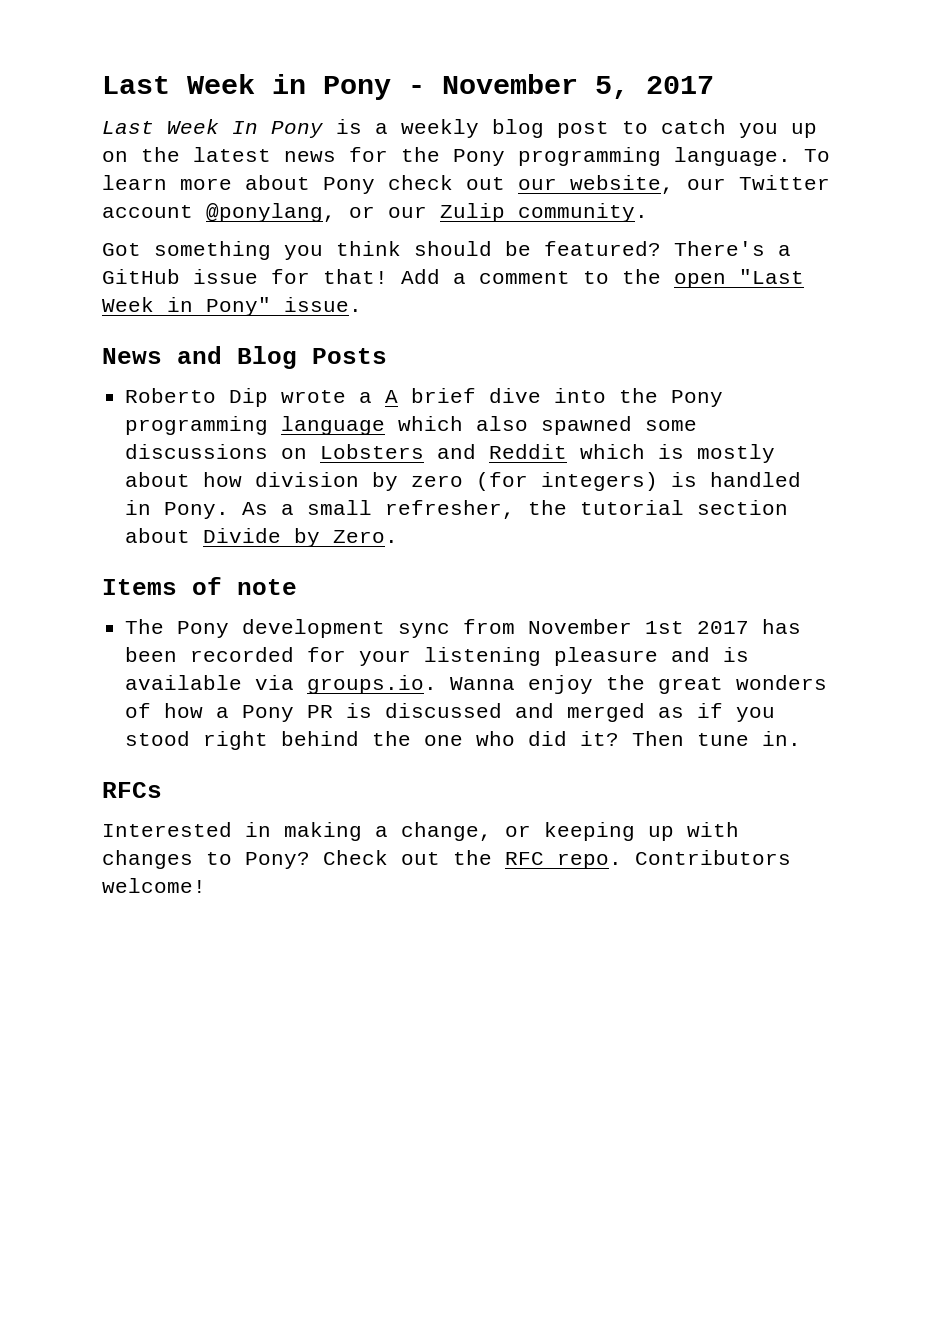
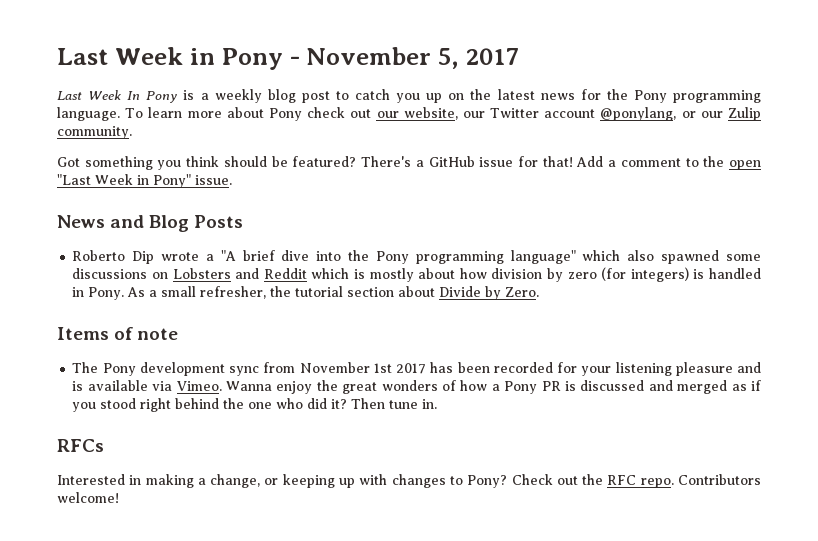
- Roberto Dip wrote a A brief dive into the Pony programming language which also spawned some discussions on Lobsters and Reddit which is mostly about how division by zero (for integers) is handled in Pony.
+ Roberto Dip wrote a "A brief dive into the Pony programming language" which also spawned some discussions on Lobsters and Reddit which is mostly about how division by zero (for integers) is handled in Pony.
- The Pony development sync from November 1st 2017 has been recorded for your listening pleasure and is available via groups.io. Wanna enjoy the great wonders of how a Pony PR is discussed and merged as if you stood right behind the one who did it?
+ The Pony development sync from November 1st 2017 has been recorded for your listening pleasure and is available via Vimeo. Wanna enjoy the great wonders of how a Pony PR is discussed and merged as if you stood right behind the one who did it?

